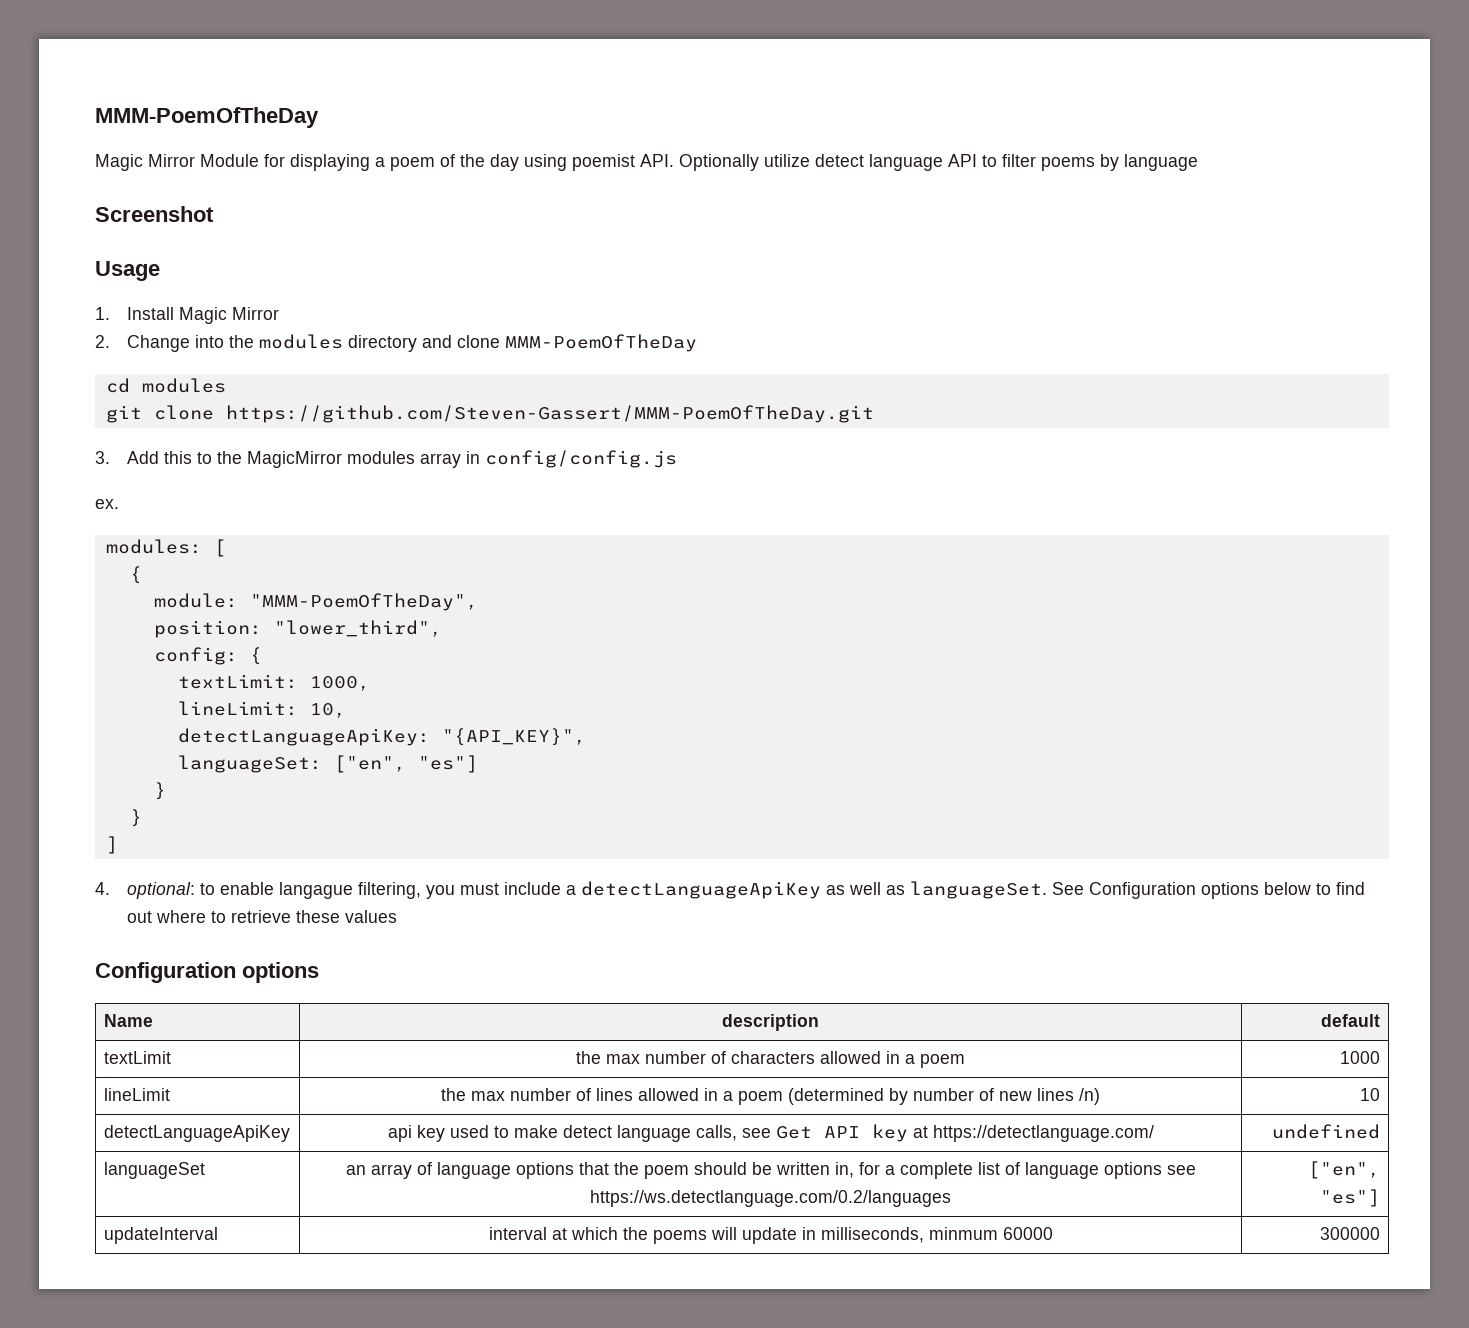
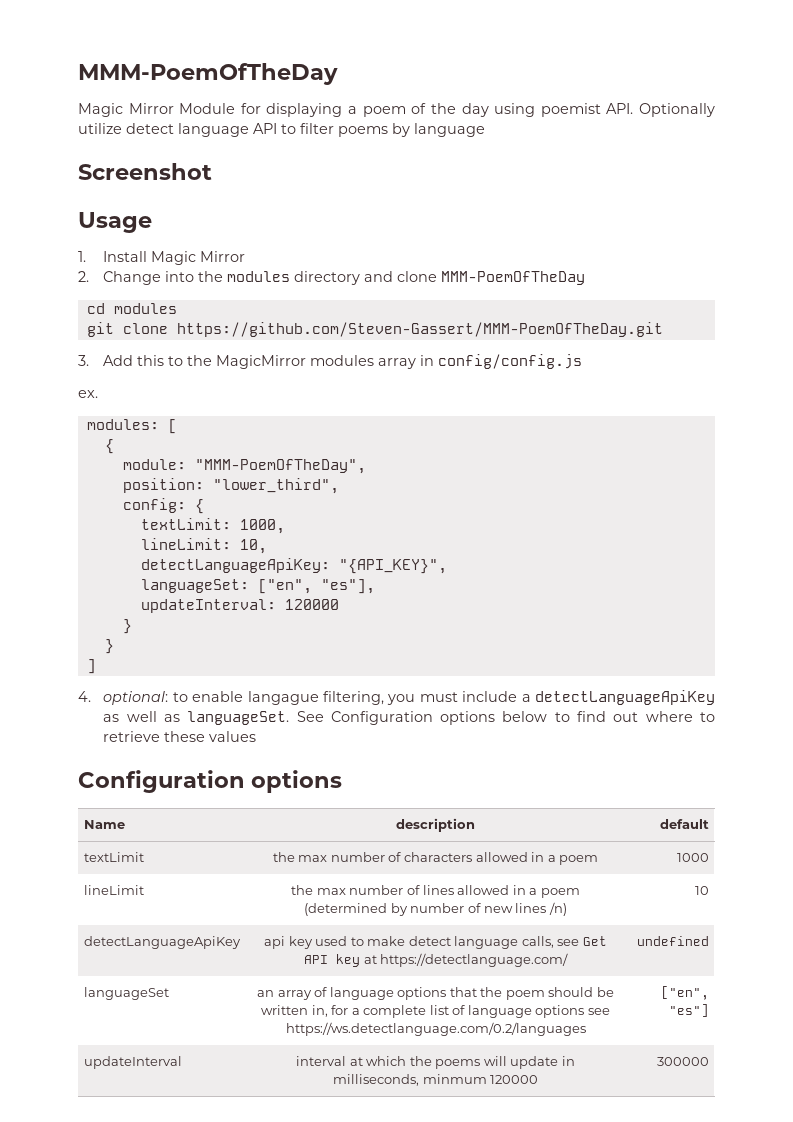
- languageSet: ["en", "es"]
+ languageSet: ["en", "es"],
+ updateInterval: 120000
- updateInterval | interval at which the poems will update in milliseconds, minmum 60000 | 300000
+ updateInterval | interval at which the poems will update in milliseconds, minmum 120000 | 300000

